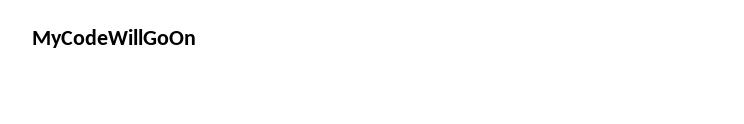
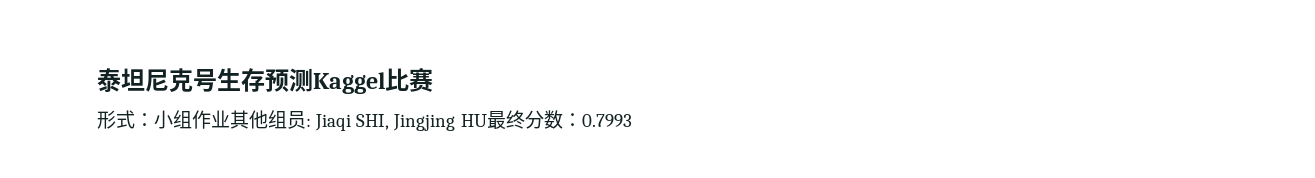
- MyCodeWillGoOn
+ 泰坦尼克号生存预测Kaggel比赛
+ 形式：小组作业其他组员: Jiaqi SHI, Jingjing HU最终分数：0.7993

